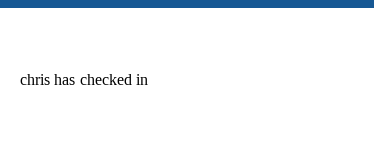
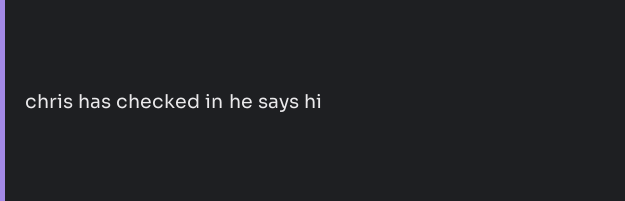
- chris has checked in
+ chris has checked in he says hi

